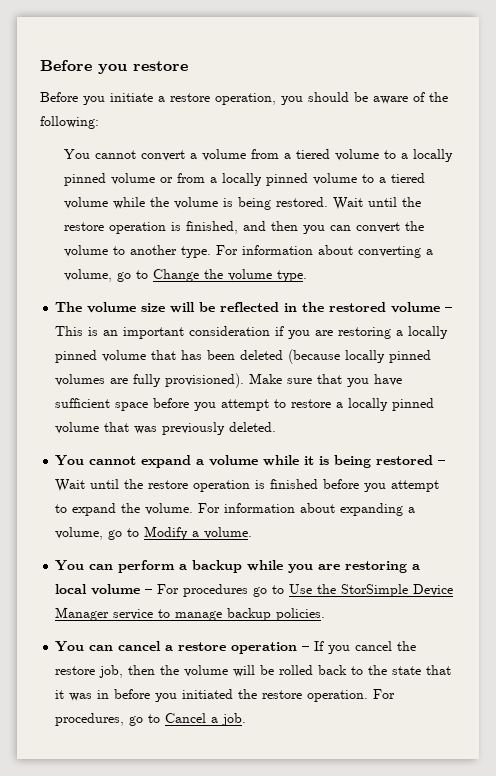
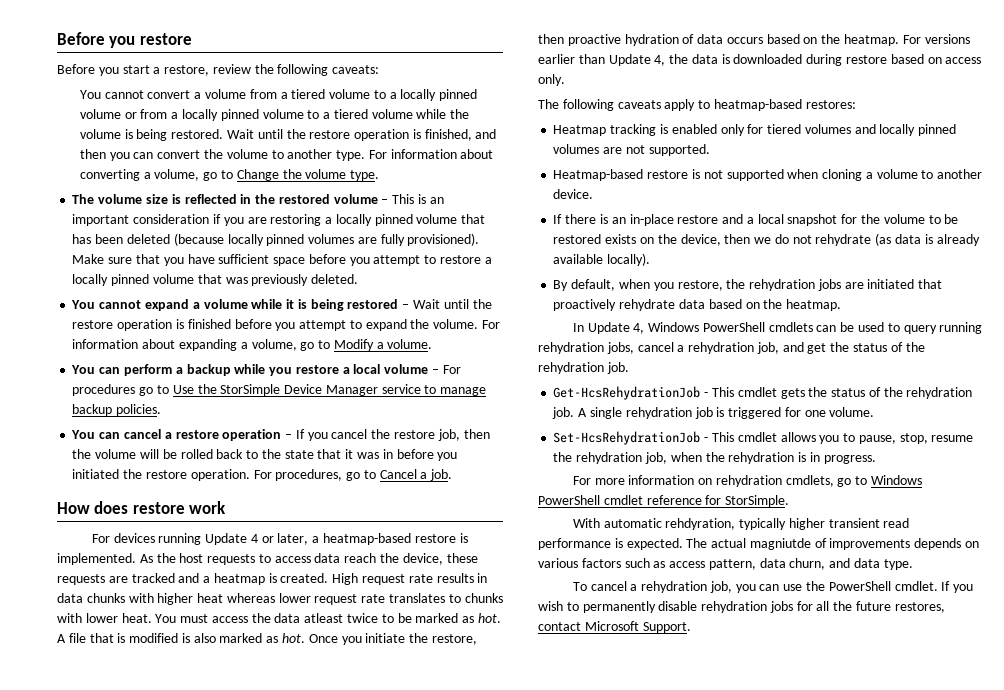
- Before you initiate a restore operation, you should be aware of the following:
+ Before you start a restore, review the following caveats:
- The volume size will be reflected in the restored volume – This is an important consideration if you are restoring a locally pinned volume that has been deleted (because locally pinned volumes are fully provisioned).
+ The volume size is reflected in the restored volume – This is an important consideration if you are restoring a locally pinned volume that has been deleted (because locally pinned volumes are fully provisioned).
- You can perform a backup while you are restoring a local volume – For procedures go to Use the StorSimple Device Manager service to manage backup policies.
+ You can perform a backup while you restore a local volume – For procedures go to Use the StorSimple Device Manager service to manage backup policies.
+ How does restore work
+ For devices running Update 4 or later, a heatmap-based restore is implemented. As the host requests to access data reach the device, these requests are tracked and a heatmap is created. High request rate results in data chunks with higher heat whereas lower request rate translates to chunks with lower heat. You must access the data atleast twice to be marked as hot. A file that is modified is also marked as hot. Once you initiate the restore, then proactive hydration of data occurs based on the heatmap. For versions earlier than Update 4, the data is downloaded during restore based on access only.
+ The following caveats apply to heatmap-based restores:
+ Heatmap tracking is enabled only for tiered volumes and locally pinned volumes are not supported.
+ Heatmap-based restore is not supported when cloning a volume to another device.
+ If there is an in-place restore and a local snapshot for the volume to be restored exists on the device, then we do not rehydrate (as data is already available locally).
+ By default, when you restore, the rehydration jobs are initiated that proactively rehydrate data based on the heatmap.
+ In Update 4, Windows PowerShell cmdlets can be used to query running rehydration jobs, cancel a rehydration job, and get the status of the rehydration job.
+ Get-HcsRehydrationJob - This cmdlet gets the status of the rehydration job. A single rehydration job is triggered for one volume.
+ Set-HcsRehydrationJob - This cmdlet allows you to pause, stop, resume the rehydration job, when the rehydration is in progress.
+ For more information on rehydration cmdlets, go to Windows PowerShell cmdlet reference for StorSimple.
+ With automatic rehdyration, typically higher transient read performance is expected. The actual magniutde of improvements depends on various factors such as access pattern, data churn, and data type.
+ To cancel a rehydration job, you can use the PowerShell cmdlet. If you wish to permanently disable rehydration jobs for all the future restores, contact Microsoft Support.

